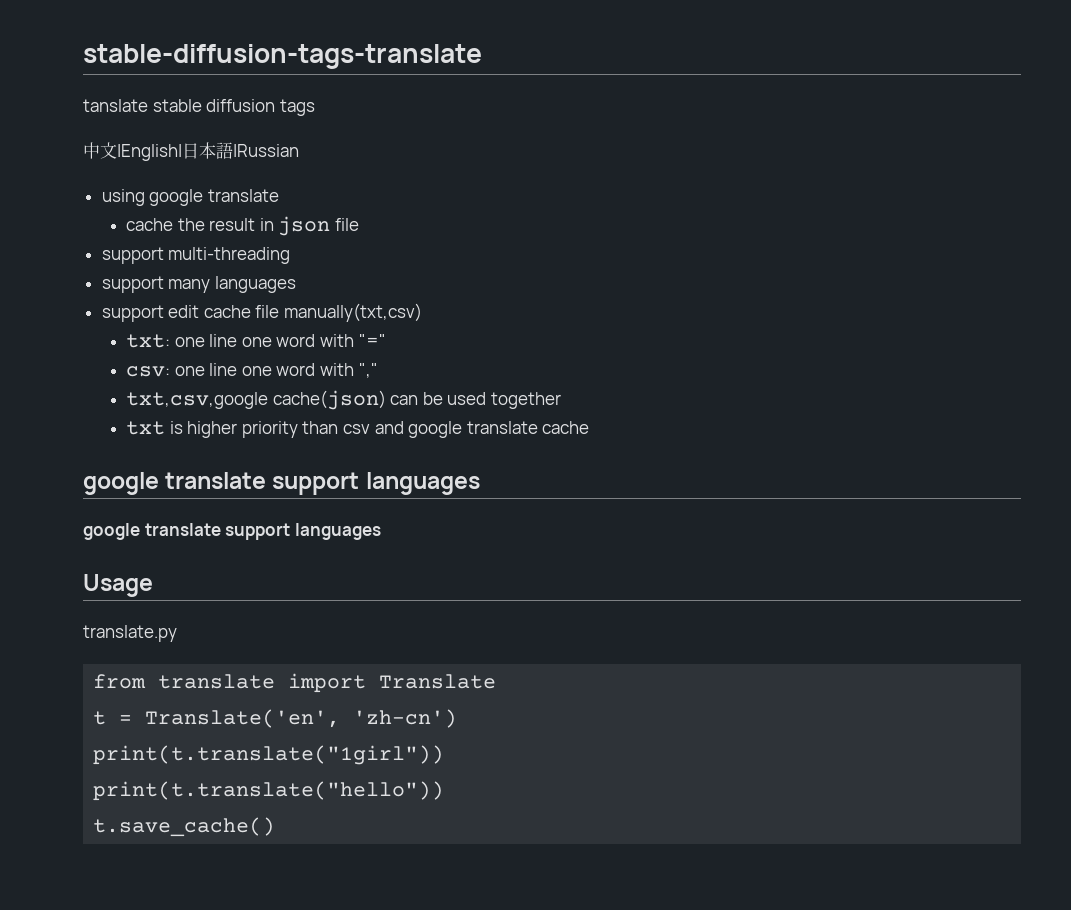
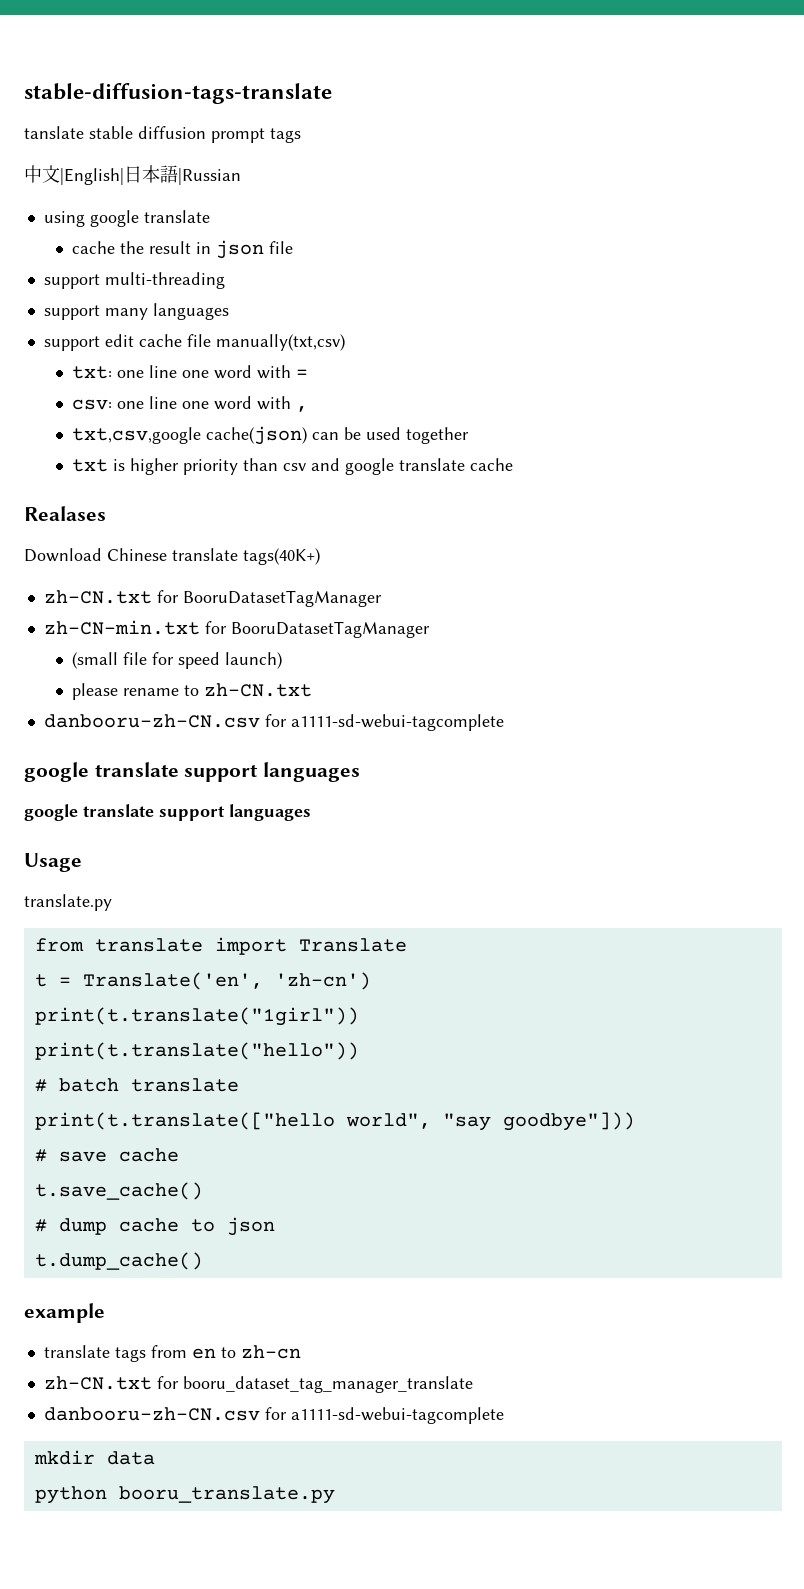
- tanslate stable diffusion tags
+ tanslate stable diffusion prompt tags
- txt: one line one word with "="
+ txt: one line one word with =
- csv: one line one word with ","
+ csv: one line one word with ,
+ Realases
+ Download Chinese translate tags(40K+)
+ zh-CN.txt for BooruDatasetTagManager
+ zh-CN-min.txt for BooruDatasetTagManager
+ (small file for speed launch)
+ please rename to zh-CN.txt
+ danbooru-zh-CN.csv for a1111-sd-webui-tagcomplete
+ # batch translate
+ print(t.translate(["hello world", "say goodbye"]))
+ # save cache
  t.save_cache()
+ # dump cache to json
+ t.dump_cache()
+ example
+ translate tags from en to zh-cn
+ zh-CN.txt for booru_dataset_tag_manager_translate
+ danbooru-zh-CN.csv for a1111-sd-webui-tagcomplete
+ mkdir data
+ python booru_translate.py

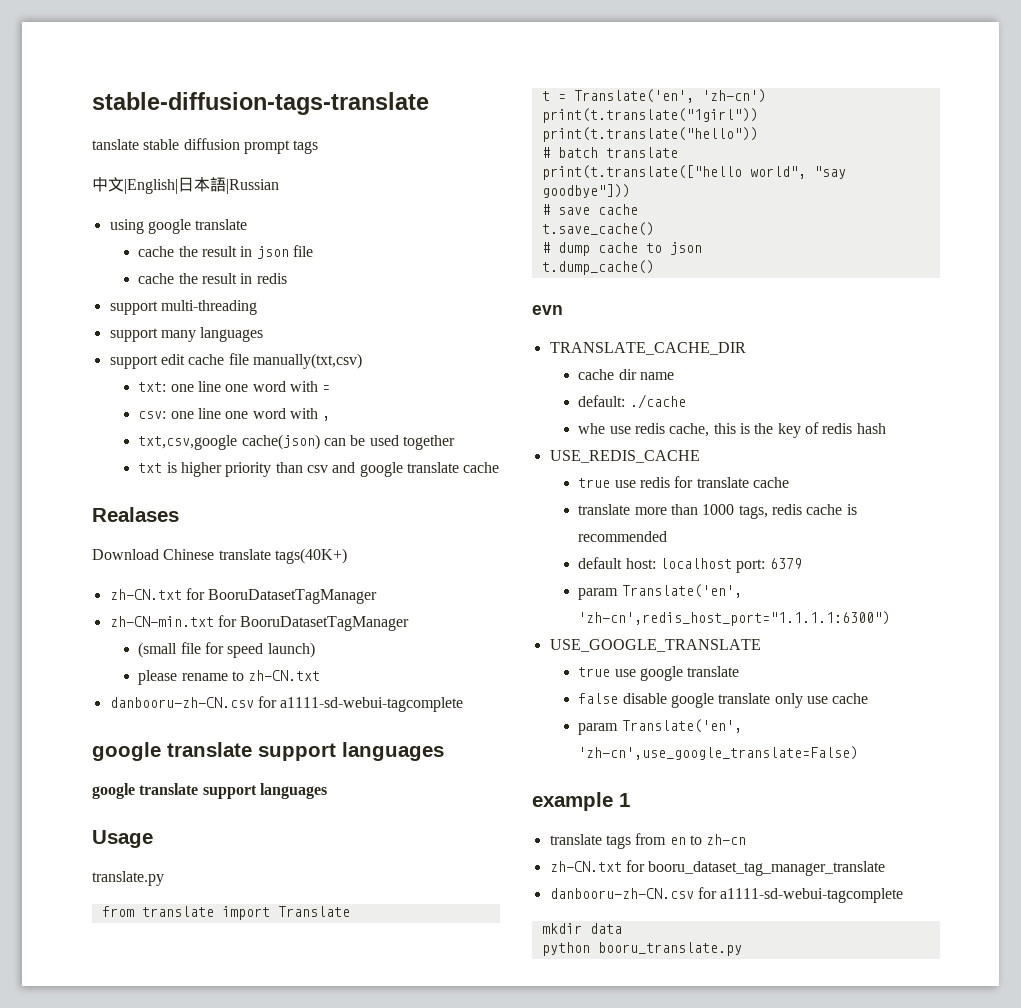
+ cache the result in redis
+ evn
+ TRANSLATE_CACHE_DIR
+ cache dir name
+ default: ./cache
+ whe use redis cache, this is the key of redis hash
+ USE_REDIS_CACHE
+ true use redis for translate cache
+ translate more than 1000 tags, redis cache is recommended
+ default host: localhost port: 6379
+ param Translate('en', 'zh-cn',redis_host_port="1.1.1.1:6300")
+ USE_GOOGLE_TRANSLATE
+ true use google translate
+ false disable google translate only use cache
+ param Translate('en', 'zh-cn',use_google_translate=False)
- example
+ example 1

